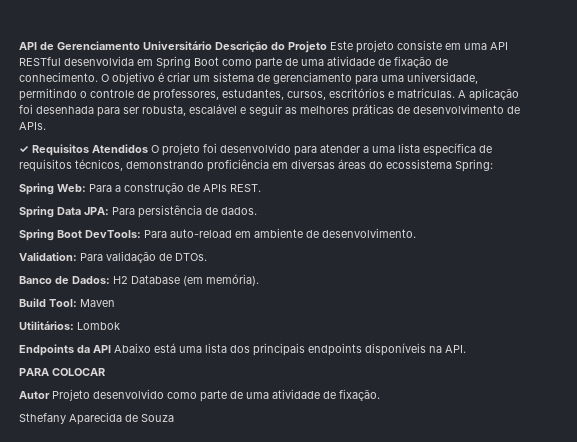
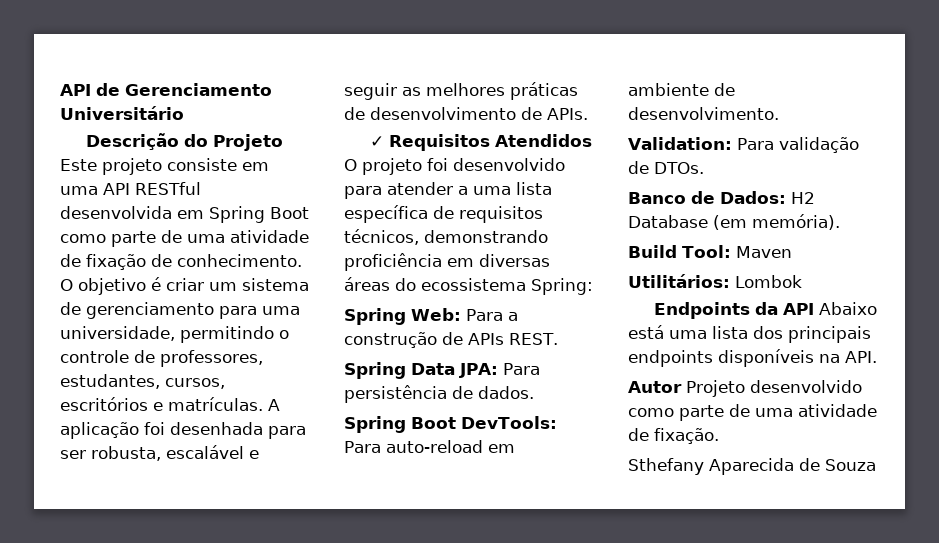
- API de Gerenciamento Universitário Descrição do Projeto Este projeto consiste em uma API RESTful desenvolvida em Spring Boot como parte de uma atividade de fixação de conhecimento.
+ API de Gerenciamento Universitário
+ Descrição do Projeto Este projeto consiste em uma API RESTful desenvolvida em Spring Boot como parte de uma atividade de fixação de conhecimento.
- PARA COLOCAR

